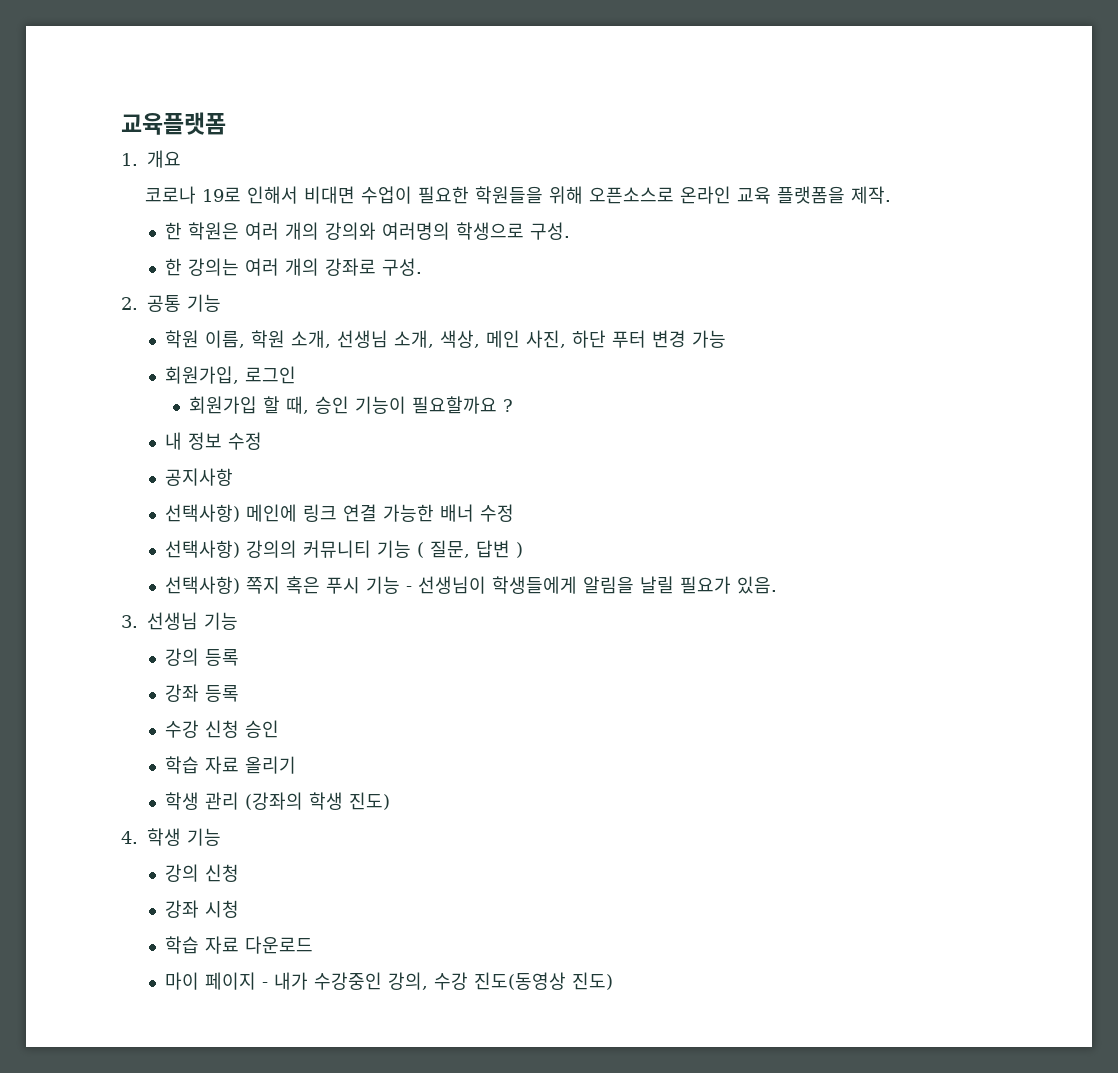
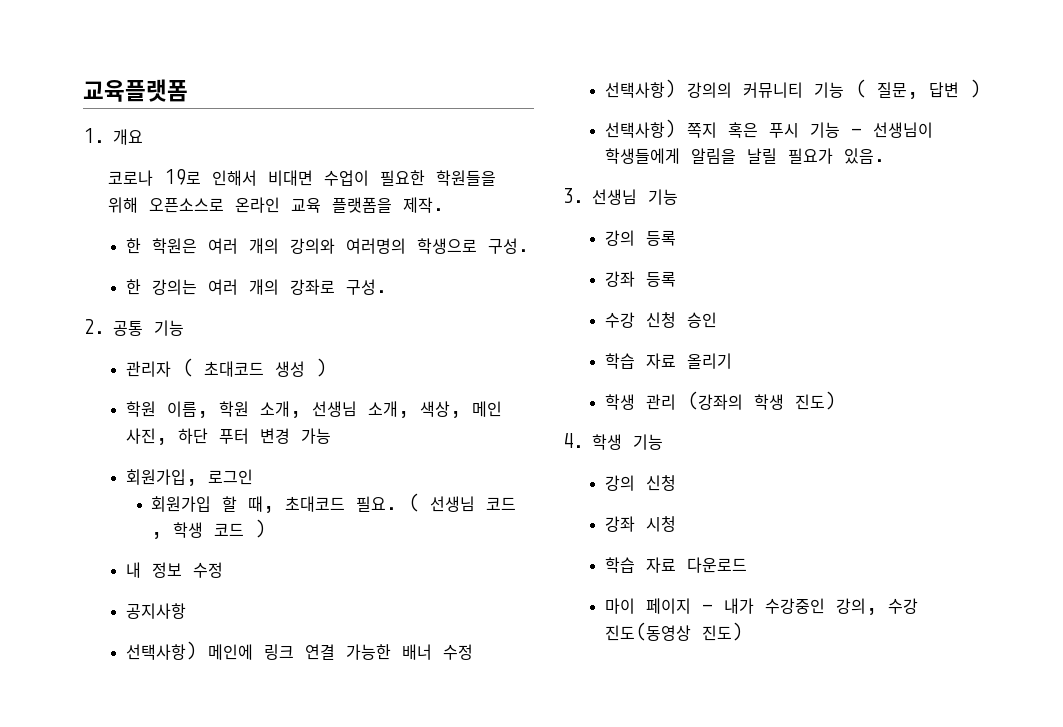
+ 관리자 ( 초대코드 생성 )
- 회원가입 할 때, 승인 기능이 필요할까요 ?
+ 회원가입 할 때, 초대코드 필요. ( 선생님 코드 , 학생 코드 )

